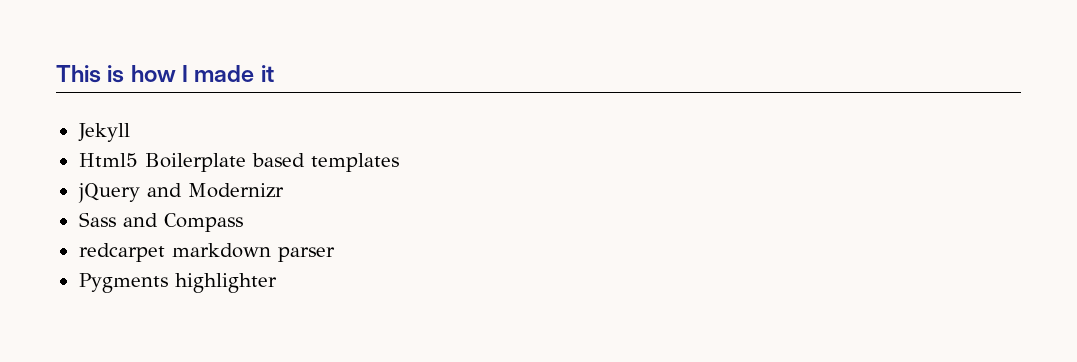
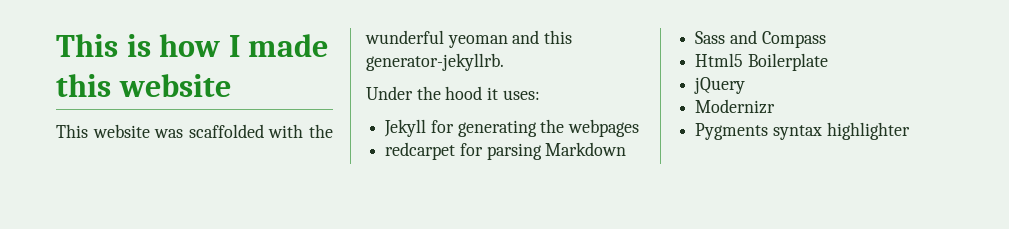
- This is how I made it
+ This is how I made this website
+ This website was scaffolded with the wunderful yeoman and this generator-jekyllrb.
+ Under the hood it uses:
- Jekyll
- Html5 Boilerplate based templates
- jQuery and Modernizr
+ Jekyll for generating the webpages
+ redcarpet for parsing Markdown
- redcarpet markdown parser
+ Html5 Boilerplate
+ jQuery
+ Modernizr
- Pygments highlighter
+ Pygments syntax highlighter

